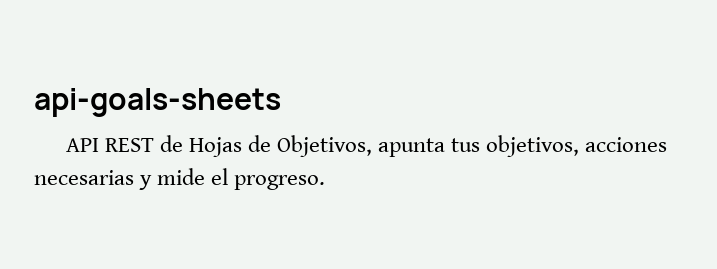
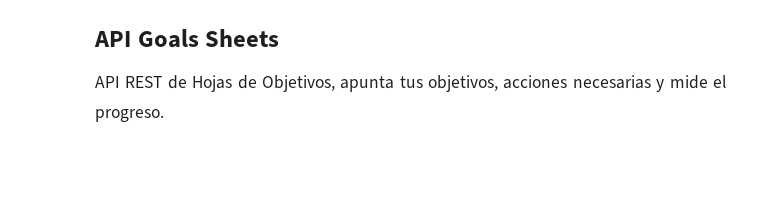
- api-goals-sheets
+ API Goals Sheets

